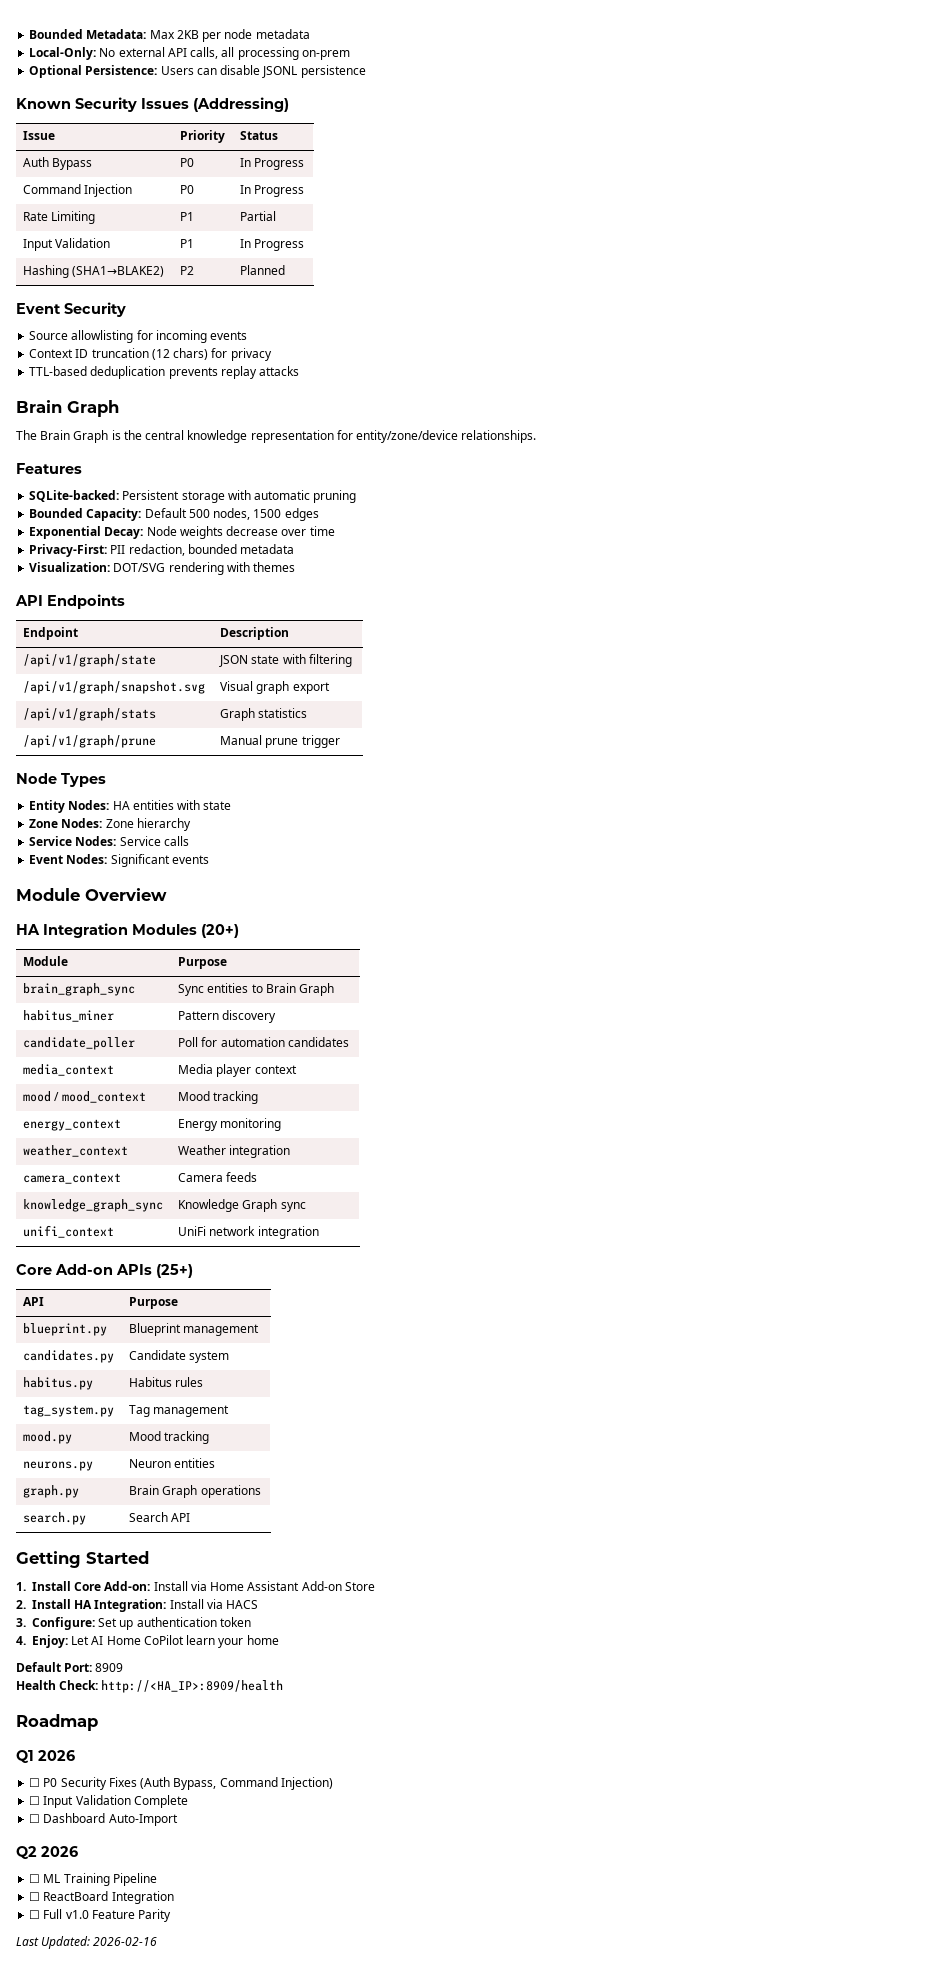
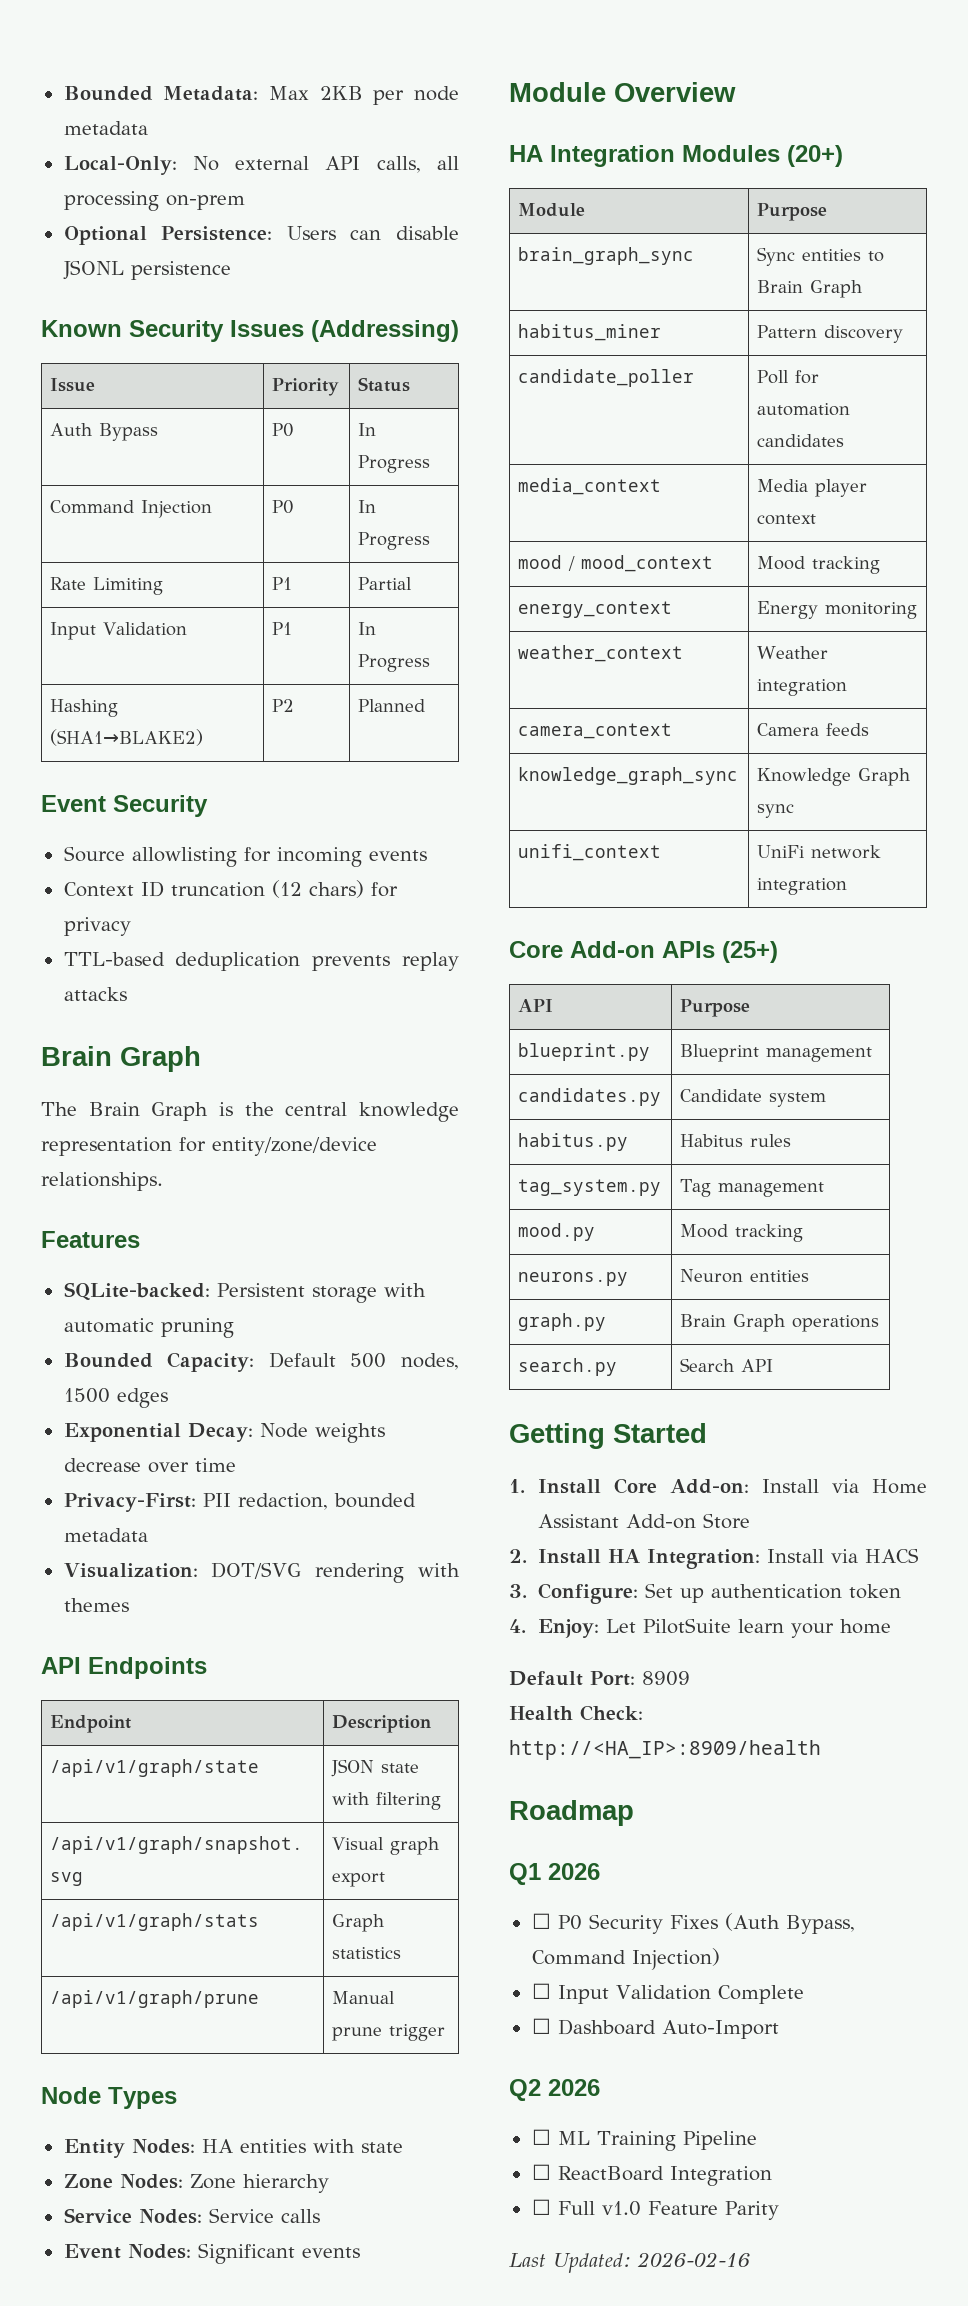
- 4. Enjoy: Let AI Home CoPilot learn your home
+ 4. Enjoy: Let PilotSuite learn your home

